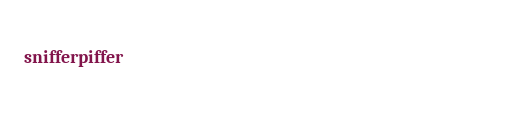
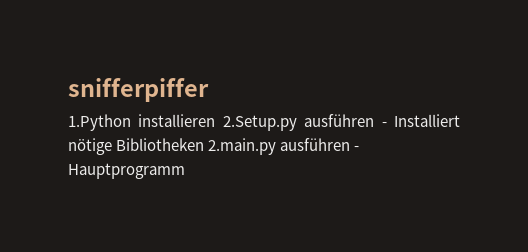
+ 1.Python installieren 2.Setup.py ausführen - Installiert nötige Bibliotheken 2.main.py ausführen - Hauptprogramm

